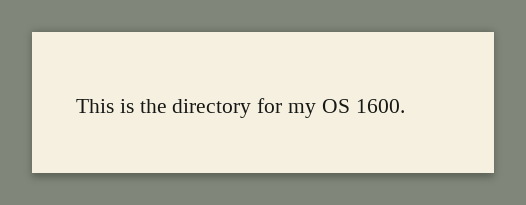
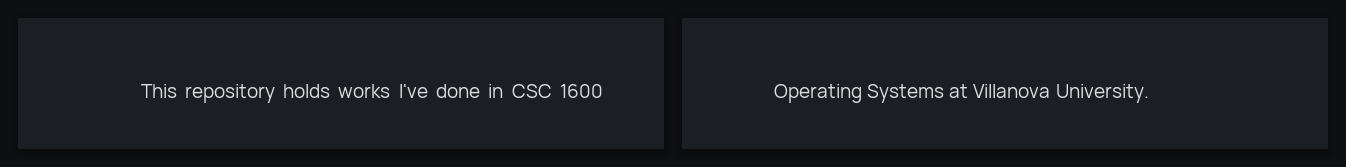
- This is the directory for my OS 1600.
+ This repository holds works I've done in CSC 1600 Operating Systems at Villanova University.

